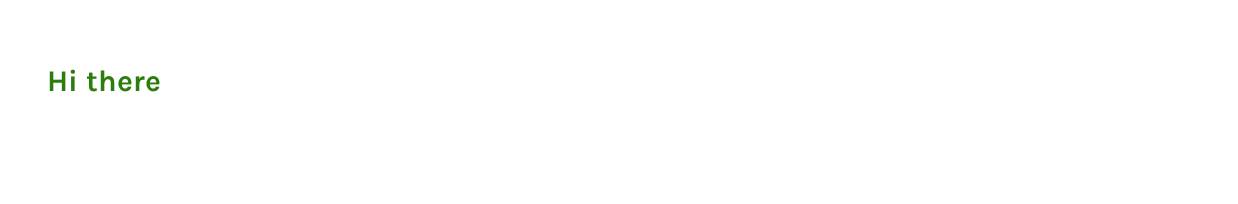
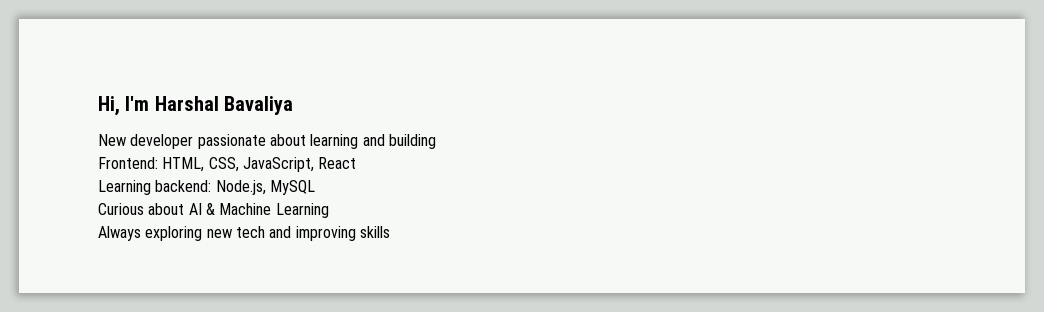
- Hi there
+ Hi, I'm Harshal Bavaliya
+ New developer passionate about learning and building
+ Frontend: HTML, CSS, JavaScript, React
+ Learning backend: Node.js, MySQL
+ Curious about AI & Machine Learning
+ Always exploring new tech and improving skills

